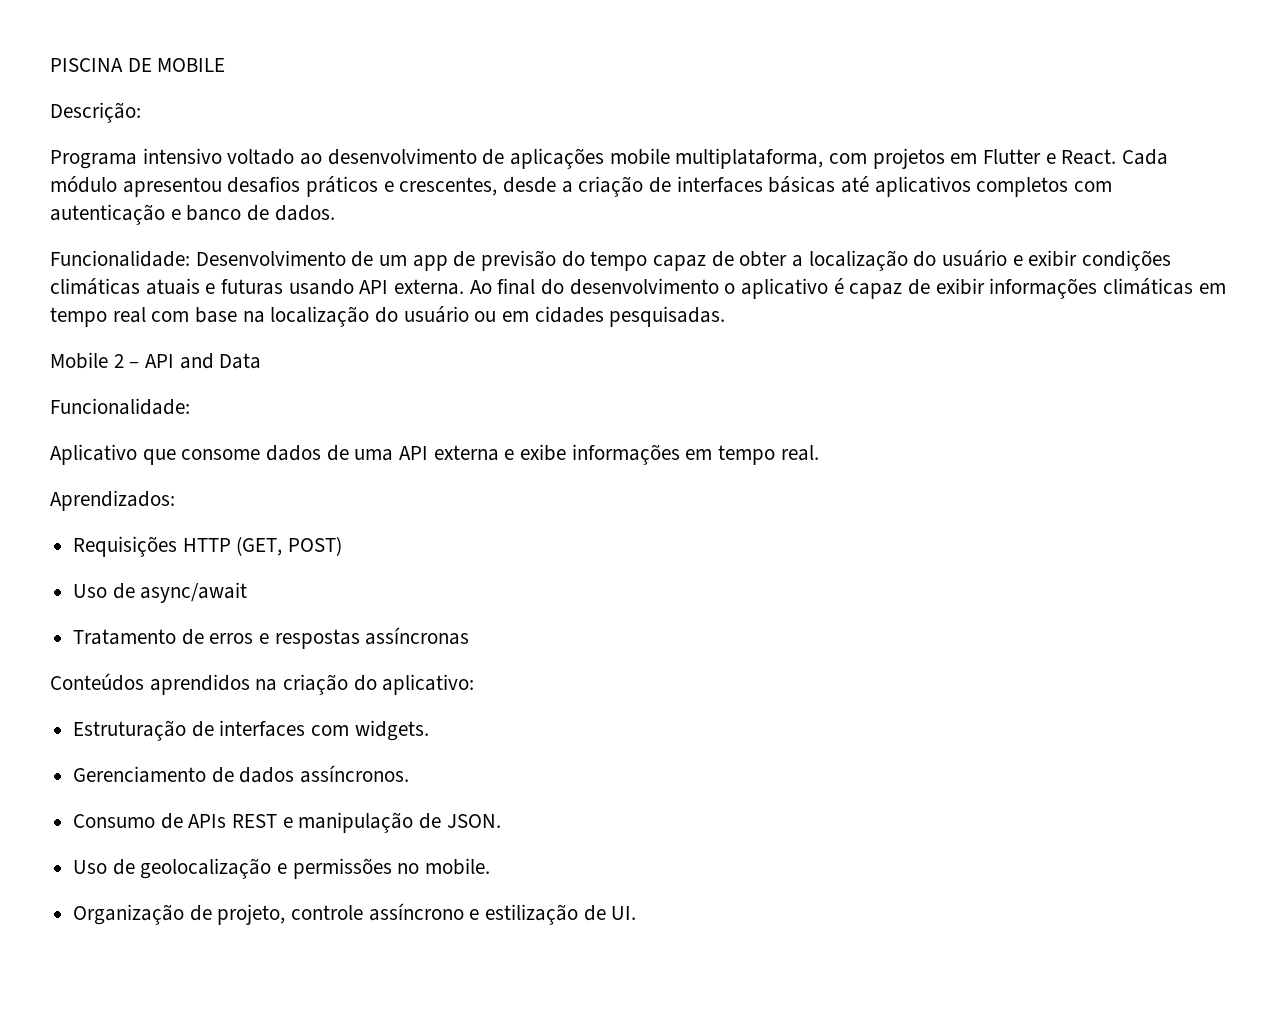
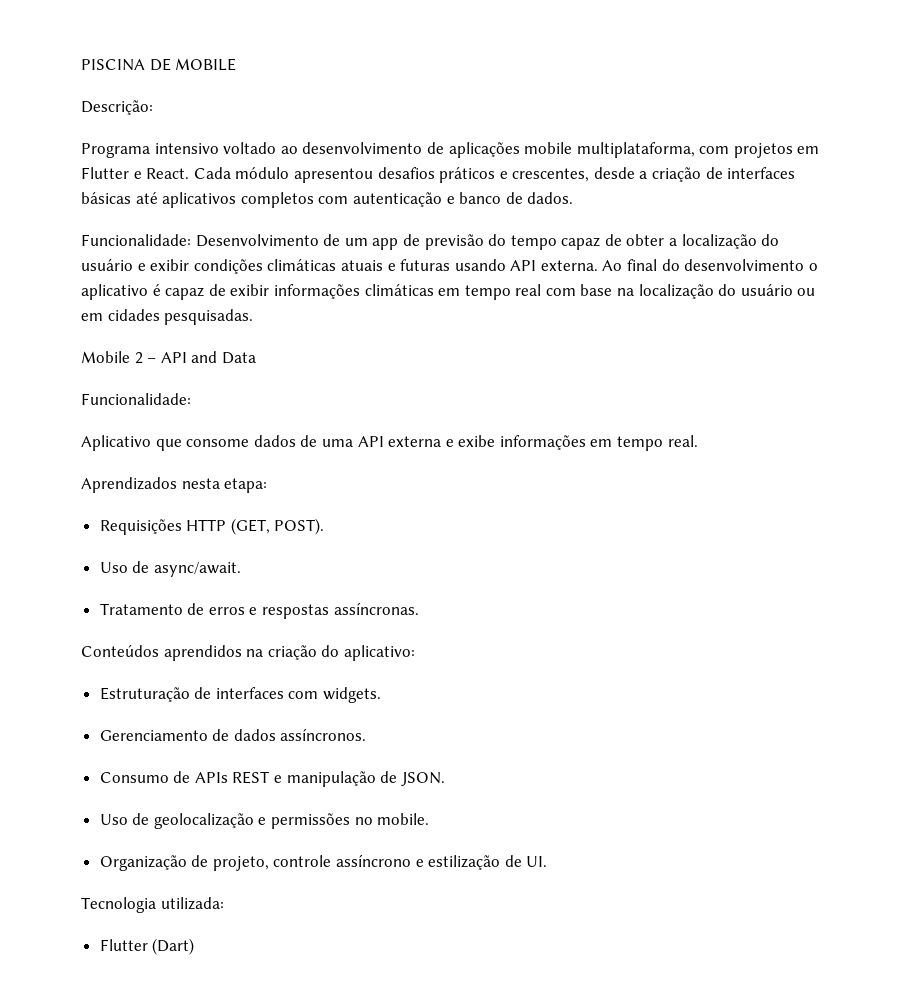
- Aprendizados:
+ Aprendizados nesta etapa:
- Requisições HTTP (GET, POST)
- Uso de async/await
+ Requisições HTTP (GET, POST).
+ Uso de async/await.
- Tratamento de erros e respostas assíncronas
+ Tratamento de erros e respostas assíncronas.
+ Tecnologia utilizada:
+ Flutter (Dart)

